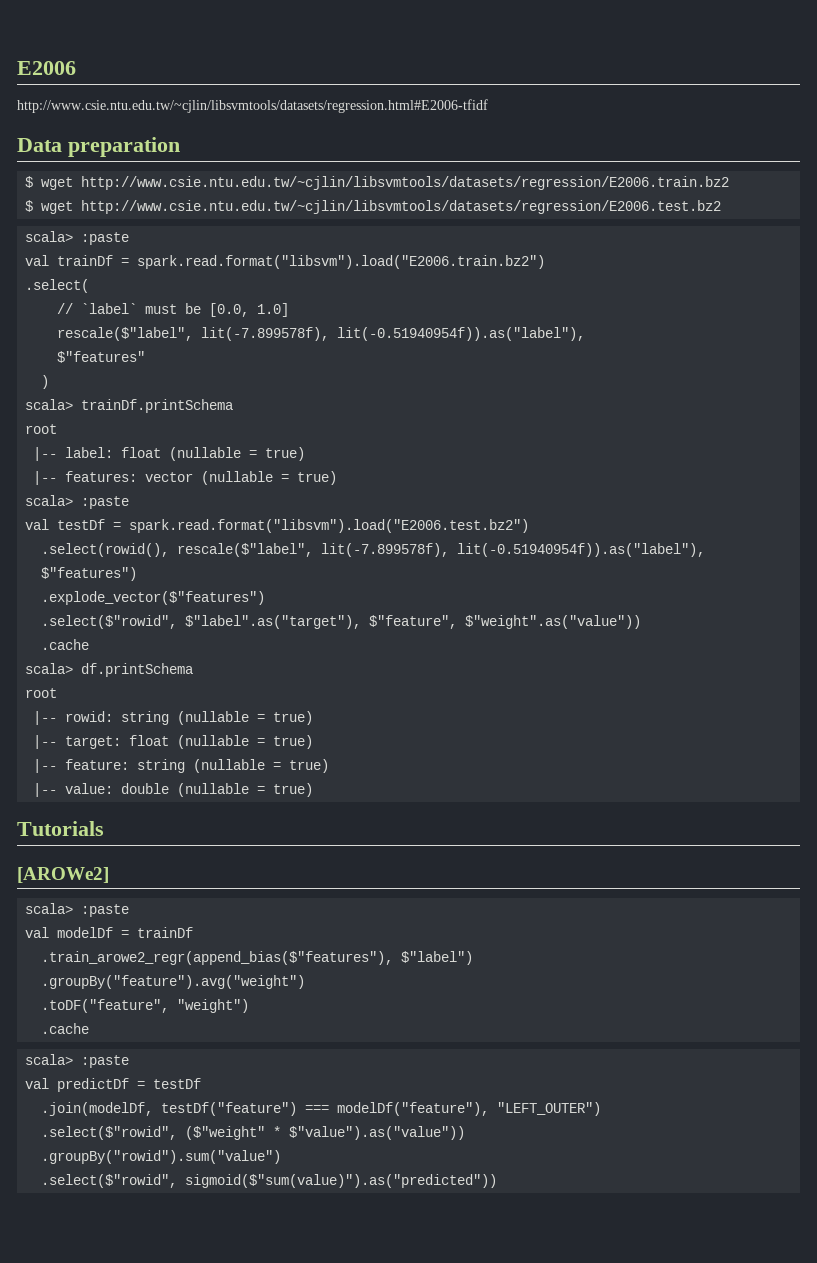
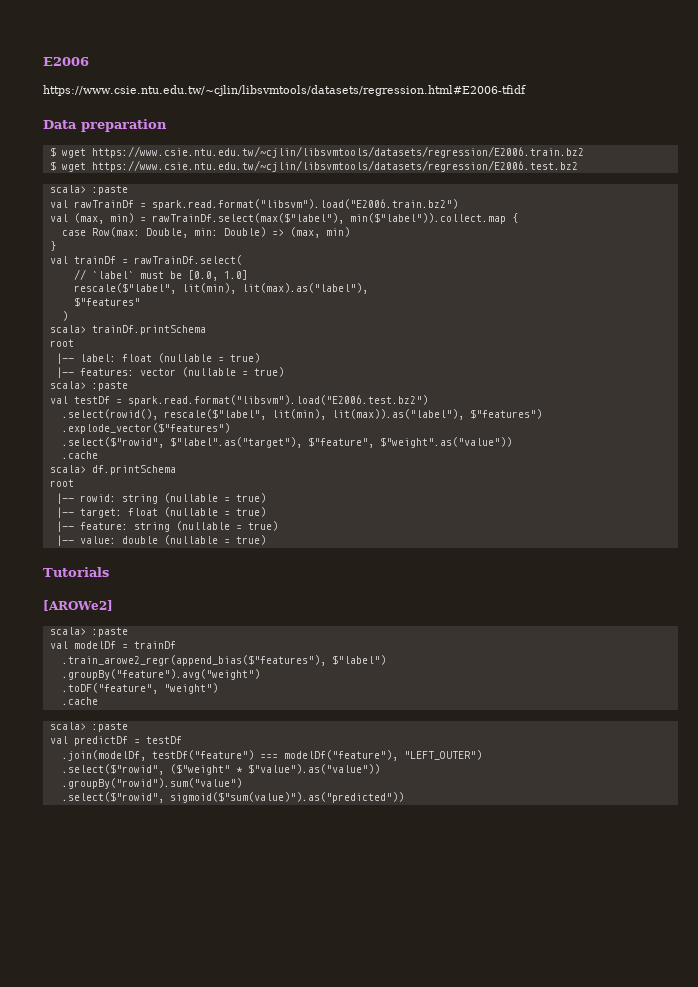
- http://www.csie.ntu.edu.tw/~cjlin/libsvmtools/datasets/regression.html#E2006-tfidf
+ https://www.csie.ntu.edu.tw/~cjlin/libsvmtools/datasets/regression.html#E2006-tfidf
- $ wget http://www.csie.ntu.edu.tw/~cjlin/libsvmtools/datasets/regression/E2006.train.bz2
- $ wget http://www.csie.ntu.edu.tw/~cjlin/libsvmtools/datasets/regression/E2006.test.bz2
+ $ wget https://www.csie.ntu.edu.tw/~cjlin/libsvmtools/datasets/regression/E2006.train.bz2
+ $ wget https://www.csie.ntu.edu.tw/~cjlin/libsvmtools/datasets/regression/E2006.test.bz2
  scala> :paste
- val trainDf = spark.read.format("libsvm").load("E2006.train.bz2")
+ val rawTrainDf = spark.read.format("libsvm").load("E2006.train.bz2")
- .select(
+ val (max, min) = rawTrainDf.select(max($"label"), min($"label")).collect.map {
+ case Row(max: Double, min: Double) => (max, min)
+ }
+ val trainDf = rawTrainDf.select(
  // `label` must be [0.0, 1.0]
- rescale($"label", lit(-7.899578f), lit(-0.51940954f)).as("label"),
+ rescale($"label", lit(min), lit(max).as("label"),
- .select(rowid(), rescale($"label", lit(-7.899578f), lit(-0.51940954f)).as("label"), $"features")
+ .select(rowid(), rescale($"label", lit(min), lit(max)).as("label"), $"features")

